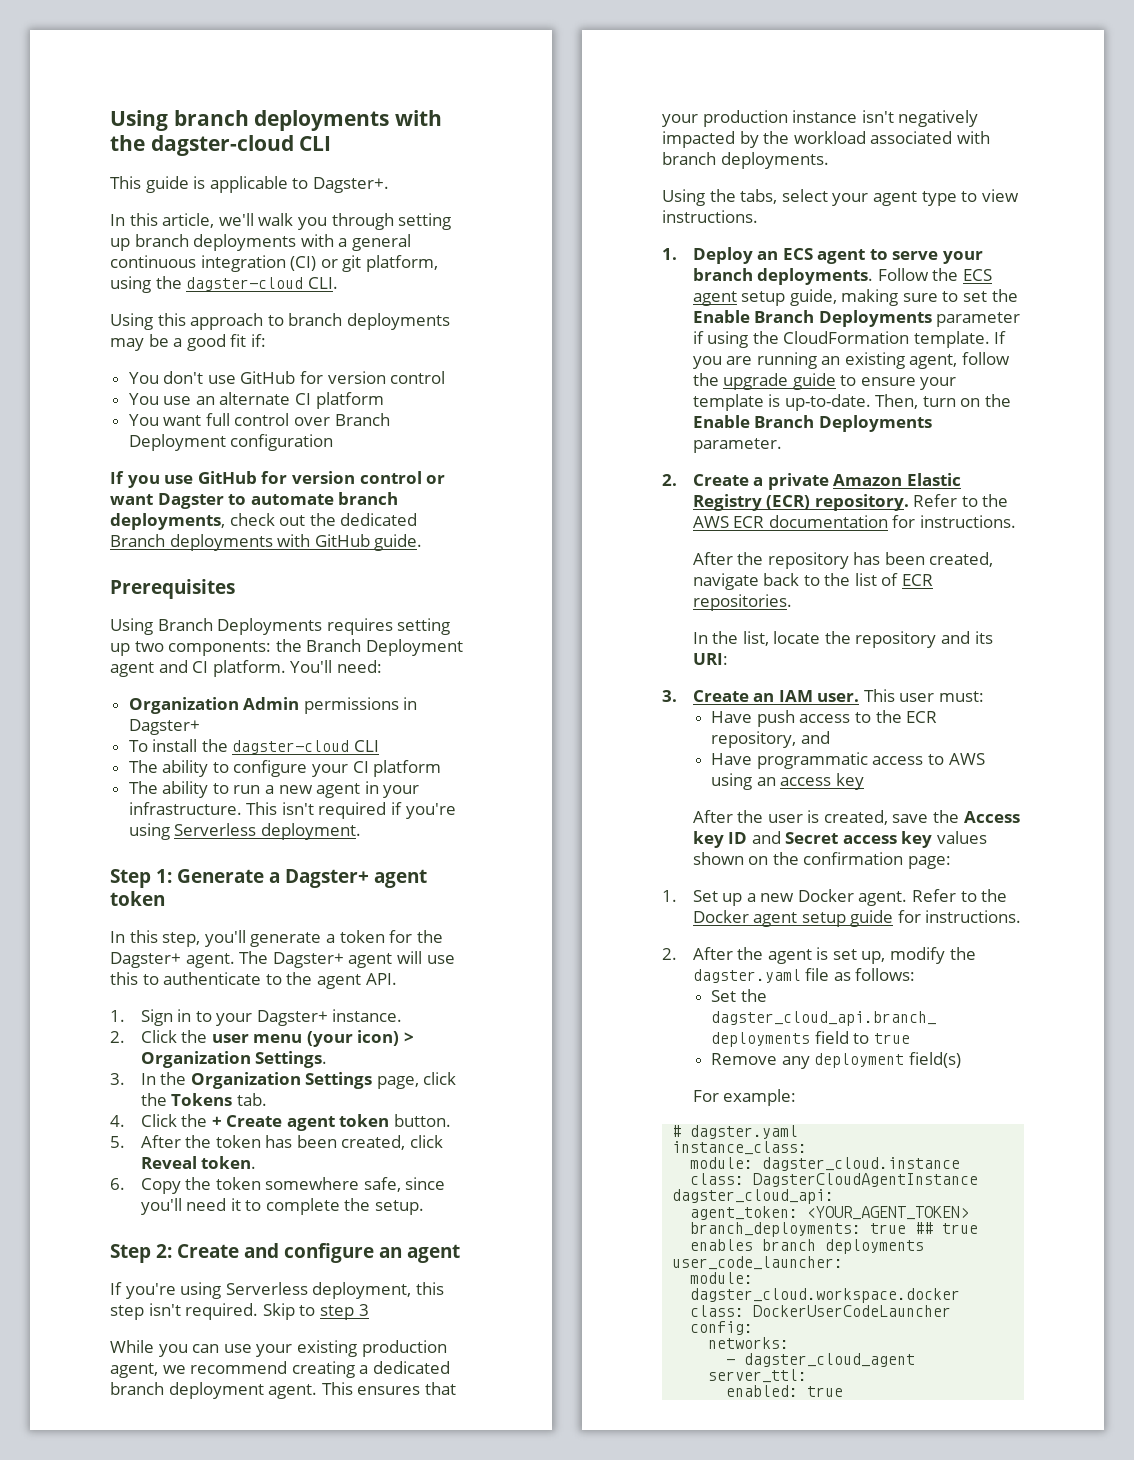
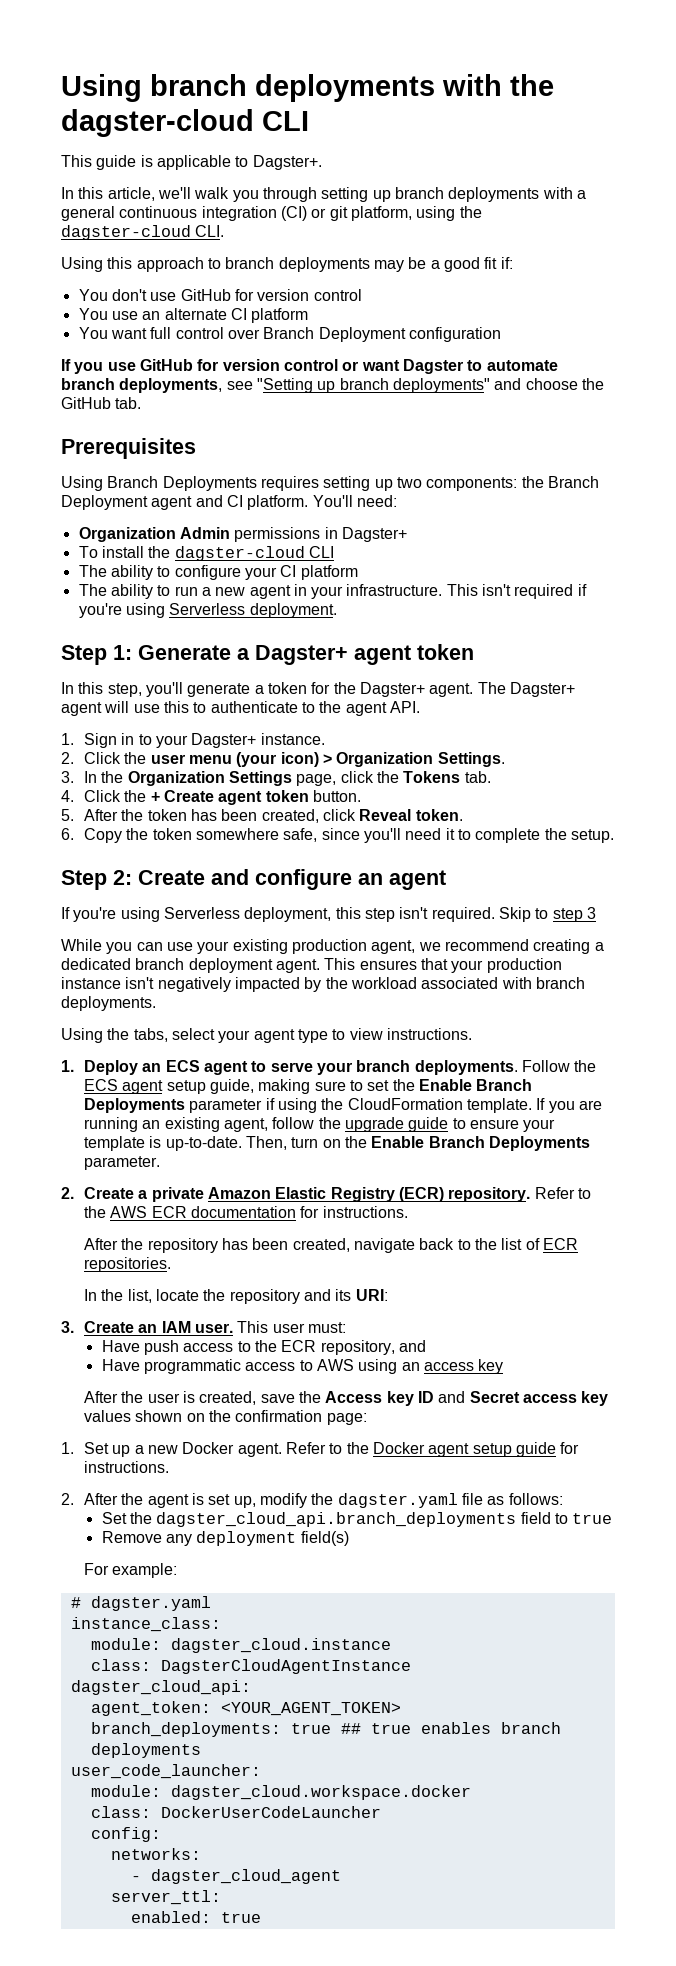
- If you use GitHub for version control or want Dagster to automate branch deployments, check out the dedicated Branch deployments with GitHub guide.
+ If you use GitHub for version control or want Dagster to automate branch deployments, see "Setting up branch deployments" and choose the GitHub tab.

